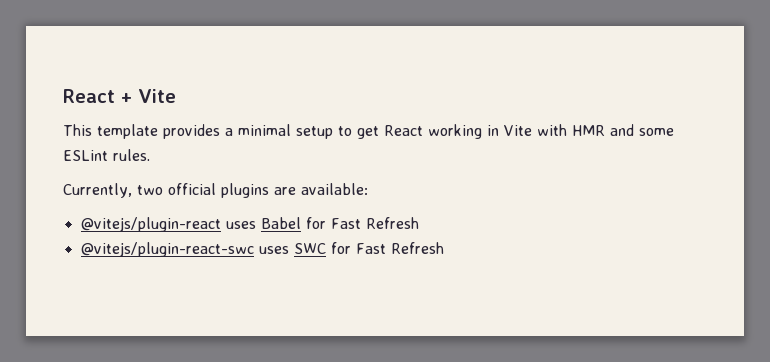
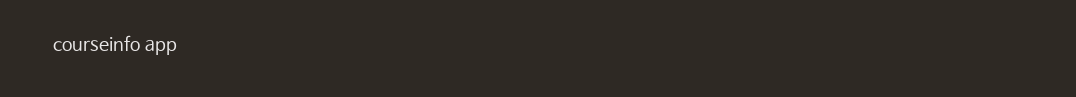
- React + Vite
- This template provides a minimal setup to get React working in Vite with HMR and some ESLint rules.
- Currently, two official plugins are available:
- @vitejs/plugin-react uses Babel for Fast Refresh
- @vitejs/plugin-react-swc uses SWC for Fast Refresh
+ courseinfo app

